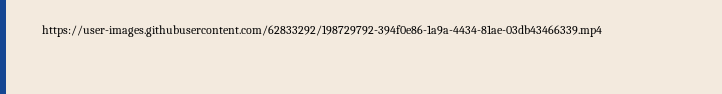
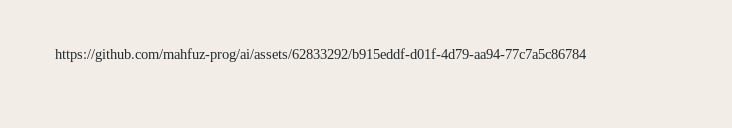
- https://user-images.githubusercontent.com/62833292/198729792-394f0e86-1a9a-4434-81ae-03db43466339.mp4
+ https://github.com/mahfuz-prog/ai/assets/62833292/b915eddf-d01f-4d79-aa94-77c7a5c86784

